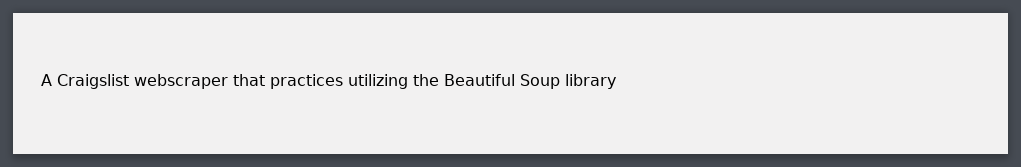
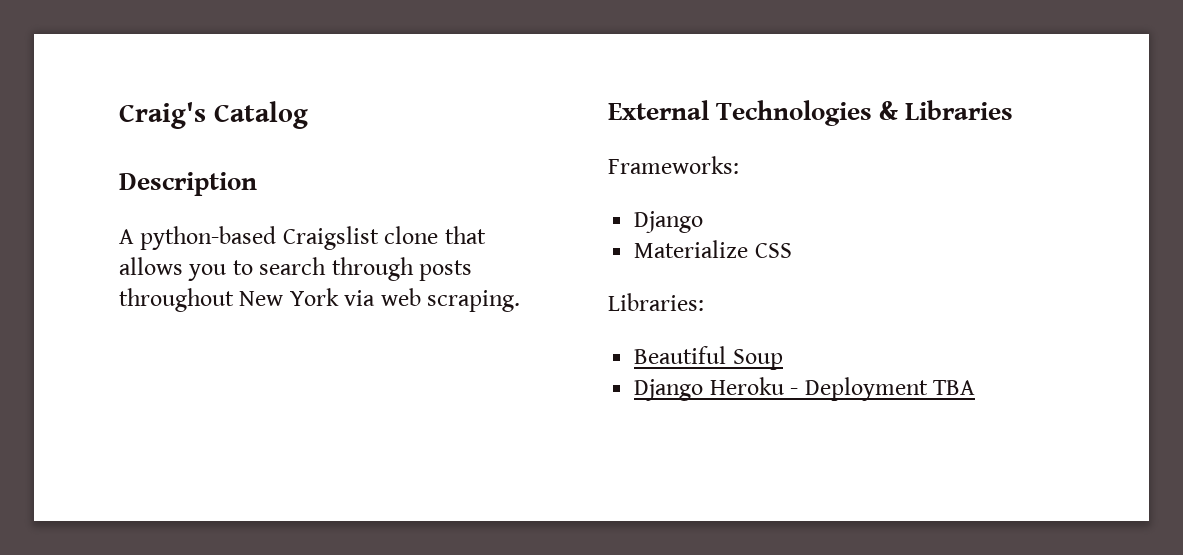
- A Craigslist webscraper that practices utilizing the Beautiful Soup library
+ Craig's Catalog
+ Description
+ A python-based Craigslist clone that allows you to search through posts throughout New York via web scraping.
+ External Technologies & Libraries
+ Frameworks:
+ Django
+ Materialize CSS
+ Libraries:
+ Beautiful Soup
+ Django Heroku - Deployment TBA

